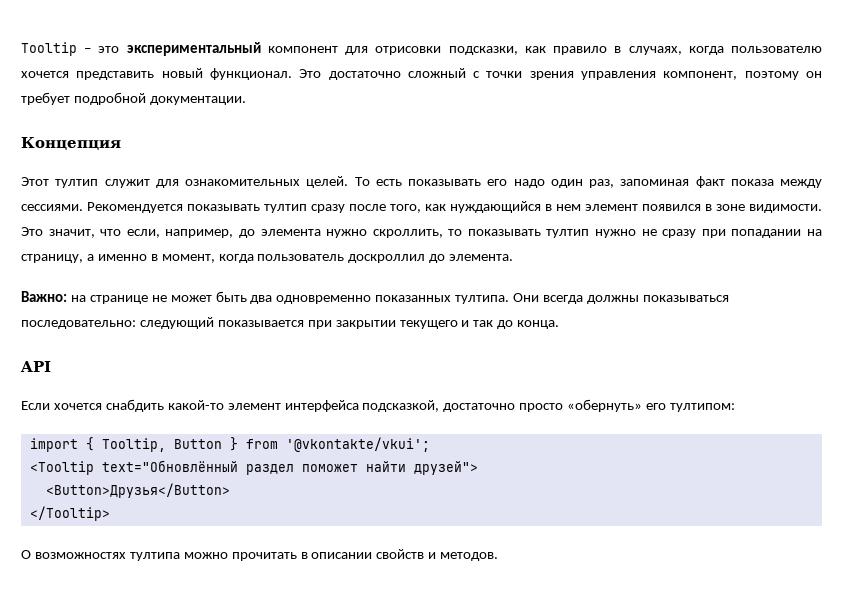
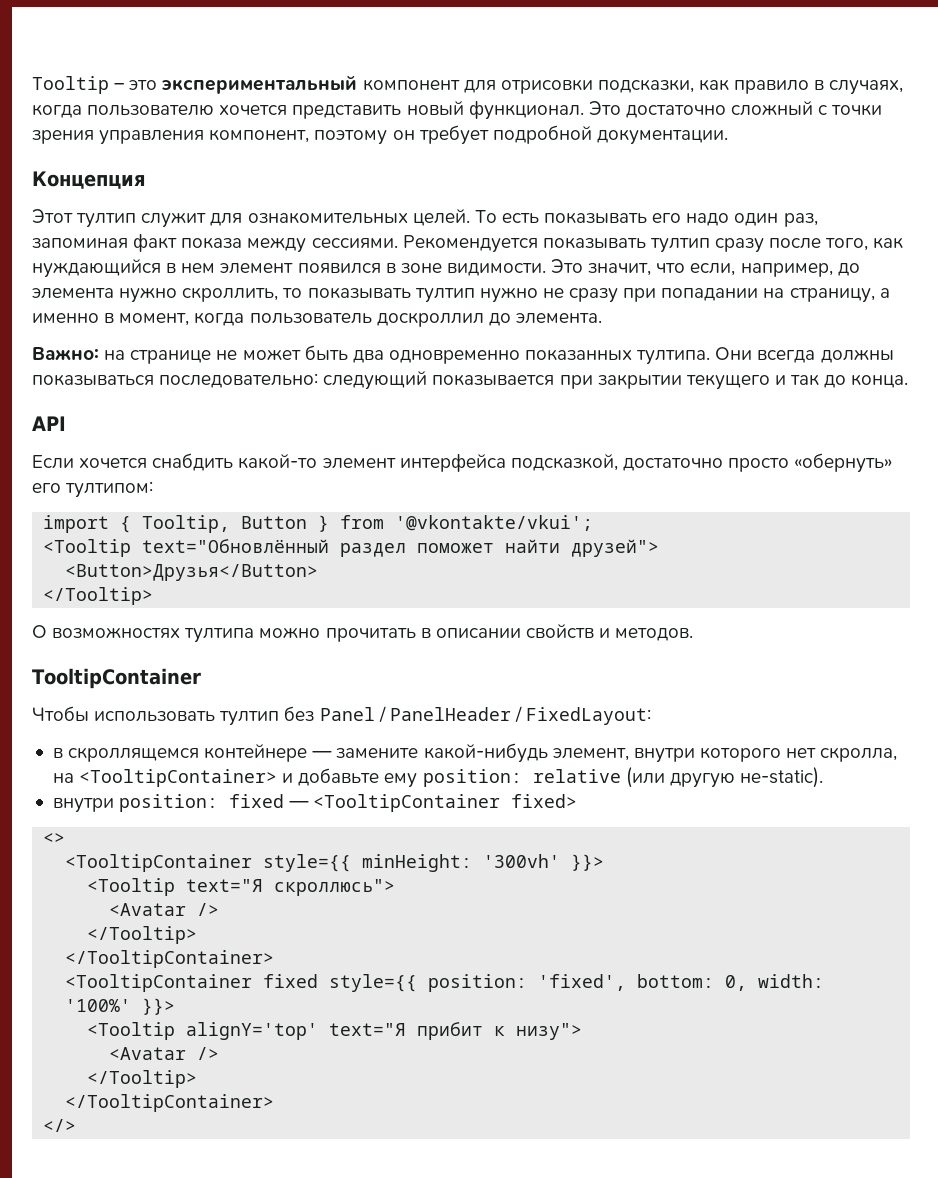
+ TooltipContainer
+ Чтобы использовать тултип без Panel / PanelHeader / FixedLayout:
+ в скроллящемся контейнере — замените какой-нибудь элемент, внутри которого нет скролла, на <TooltipContainer> и добавьте ему position: relative (или другую не-static).
+ внутри position: fixed — <TooltipContainer fixed>
+ <>
+ <TooltipContainer style={{ minHeight: '300vh' }}>
+ <Tooltip text="Я скроллюсь">
+ <Avatar />
+ </Tooltip>
+ </TooltipContainer>
+ <TooltipContainer fixed style={{ position: 'fixed', bottom: 0, width: '100%' }}>
+ <Tooltip alignY='top' text="Я прибит к низу">
+ <Avatar />
+ </Tooltip>
+ </TooltipContainer>
+ </>

